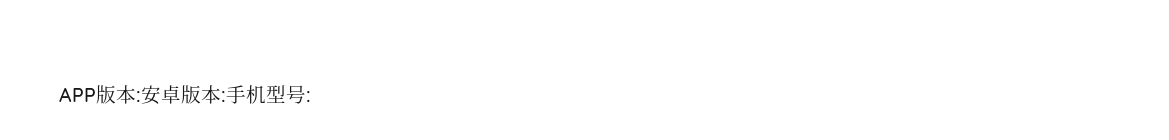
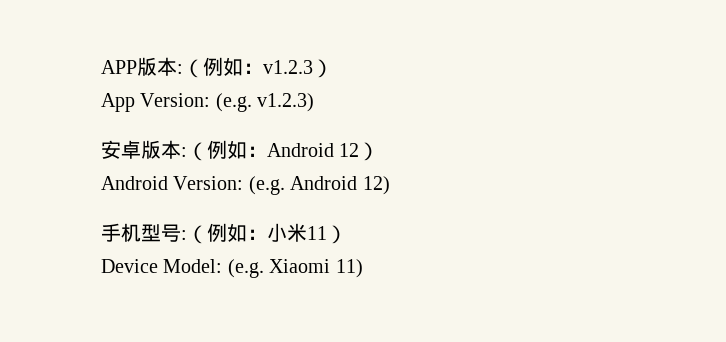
- APP版本:安卓版本:手机型号:
+ APP版本:（例如：v1.2.3）
+ App Version: (e.g. v1.2.3)
+ 安卓版本:（例如：Android 12）
+ Android Version: (e.g. Android 12)
+ 手机型号:（例如：小米11）
+ Device Model: (e.g. Xiaomi 11)

